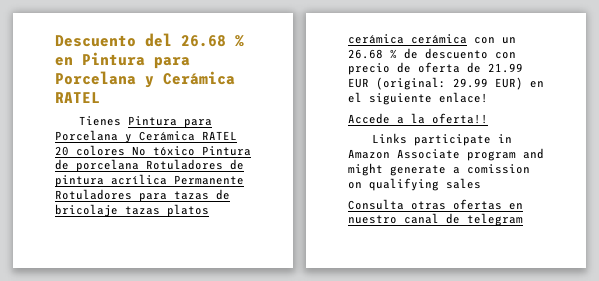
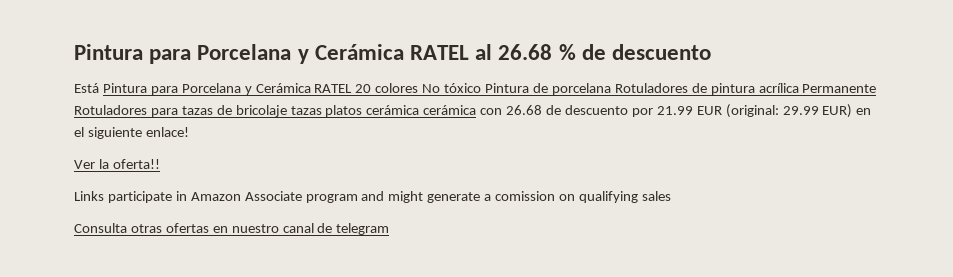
- Descuento del 26.68 % en Pintura para Porcelana y Cerámica RATEL
- Tienes Pintura para Porcelana y Cerámica RATEL 20 colores No tóxico Pintura de porcelana Rotuladores de pintura acrílica Permanente Rotuladores para tazas de bricolaje tazas platos cerámica cerámica con un 26.68 % de descuento con precio de oferta de 21.99 EUR (original: 29.99 EUR) en el siguiente enlace!
+ Pintura para Porcelana y Cerámica RATEL al 26.68 % de descuento
+ Está Pintura para Porcelana y Cerámica RATEL 20 colores No tóxico Pintura de porcelana Rotuladores de pintura acrílica Permanente Rotuladores para tazas de bricolaje tazas platos cerámica cerámica con 26.68 de descuento por 21.99 EUR (original: 29.99 EUR) en el siguiente enlace!
- Accede a la oferta!!
+ Ver la oferta!!

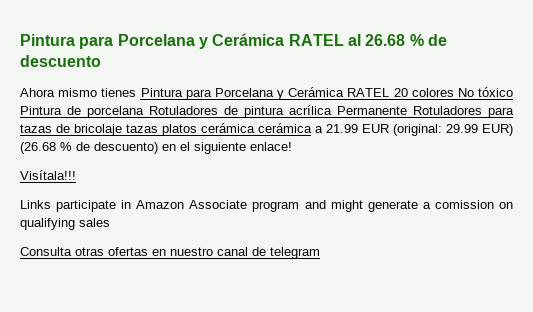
- Está Pintura para Porcelana y Cerámica RATEL 20 colores No tóxico Pintura de porcelana Rotuladores de pintura acrílica Permanente Rotuladores para tazas de bricolaje tazas platos cerámica cerámica con 26.68 de descuento por 21.99 EUR (original: 29.99 EUR) en el siguiente enlace!
+ Ahora mismo tienes Pintura para Porcelana y Cerámica RATEL 20 colores No tóxico Pintura de porcelana Rotuladores de pintura acrílica Permanente Rotuladores para tazas de bricolaje tazas platos cerámica cerámica a 21.99 EUR (original: 29.99 EUR) (26.68 % de descuento) en el siguiente enlace!
- Ver la oferta!!
+ Visítala!!!

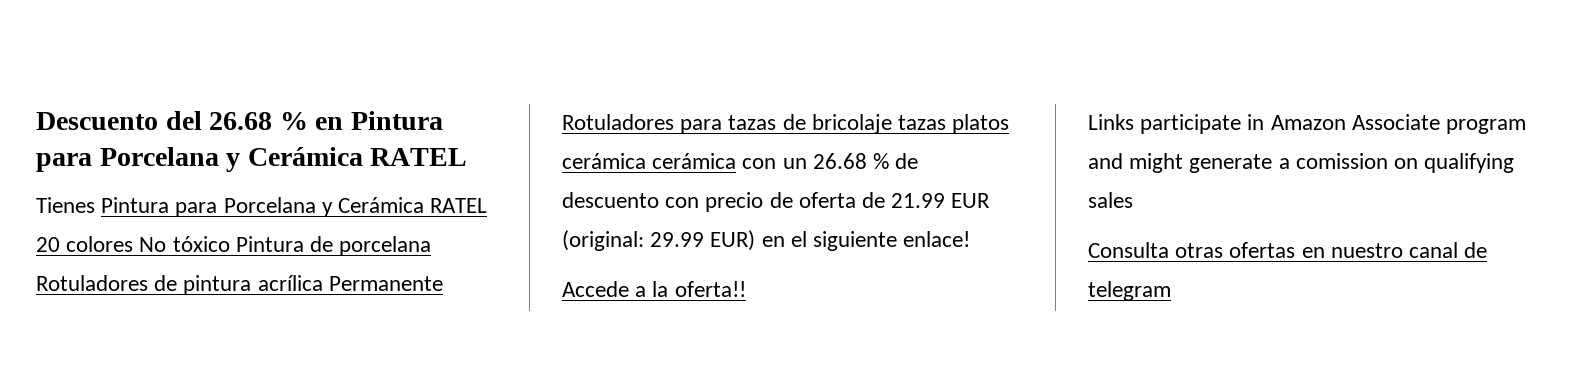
- Pintura para Porcelana y Cerámica RATEL al 26.68 % de descuento
- Ahora mismo tienes Pintura para Porcelana y Cerámica RATEL 20 colores No tóxico Pintura de porcelana Rotuladores de pintura acrílica Permanente Rotuladores para tazas de bricolaje tazas platos cerámica cerámica a 21.99 EUR (original: 29.99 EUR) (26.68 % de descuento) en el siguiente enlace!
+ Descuento del 26.68 % en Pintura para Porcelana y Cerámica RATEL
+ Tienes Pintura para Porcelana y Cerámica RATEL 20 colores No tóxico Pintura de porcelana Rotuladores de pintura acrílica Permanente Rotuladores para tazas de bricolaje tazas platos cerámica cerámica con un 26.68 % de descuento con precio de oferta de 21.99 EUR (original: 29.99 EUR) en el siguiente enlace!
- Visítala!!!
+ Accede a la oferta!!

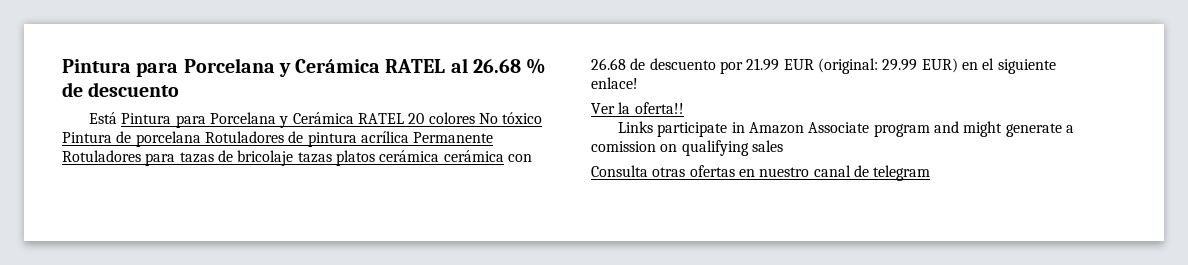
- Descuento del 26.68 % en Pintura para Porcelana y Cerámica RATEL
- Tienes Pintura para Porcelana y Cerámica RATEL 20 colores No tóxico Pintura de porcelana Rotuladores de pintura acrílica Permanente Rotuladores para tazas de bricolaje tazas platos cerámica cerámica con un 26.68 % de descuento con precio de oferta de 21.99 EUR (original: 29.99 EUR) en el siguiente enlace!
+ Pintura para Porcelana y Cerámica RATEL al 26.68 % de descuento
+ Está Pintura para Porcelana y Cerámica RATEL 20 colores No tóxico Pintura de porcelana Rotuladores de pintura acrílica Permanente Rotuladores para tazas de bricolaje tazas platos cerámica cerámica con 26.68 de descuento por 21.99 EUR (original: 29.99 EUR) en el siguiente enlace!
- Accede a la oferta!!
+ Ver la oferta!!

